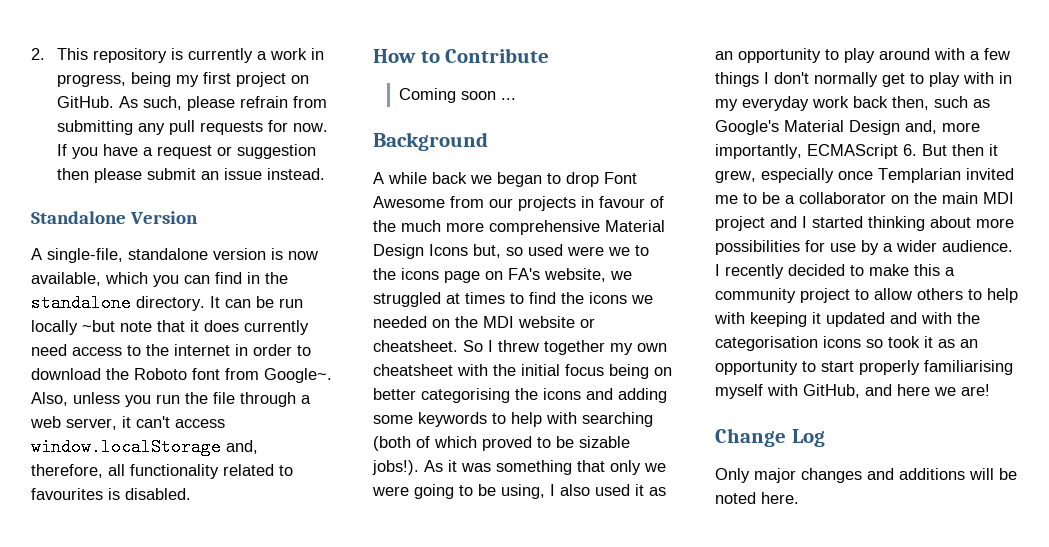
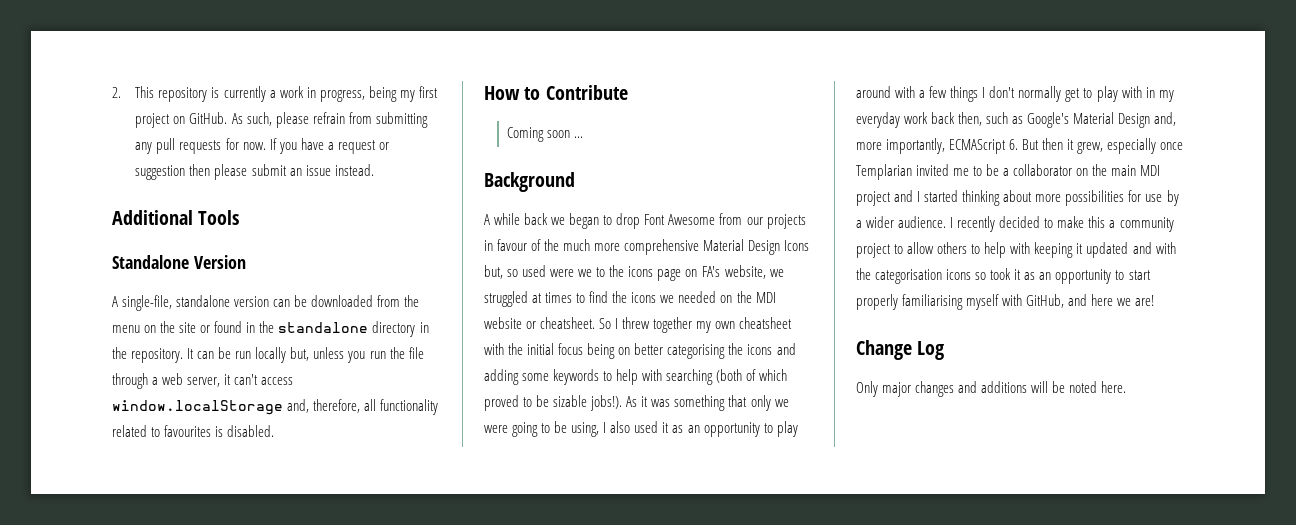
+ Additional Tools
- A single-file, standalone version is now available, which you can find in the standalone directory.
+ A single-file, standalone version can be downloaded from the menu on the site or found in the standalone directory in the repository.
- It can be run locally ~but note that it does currently need access to the internet in order to download the Roboto font from Google~. Also, unless you run the file through a web server, it can't access window.localStorage and, therefore, all functionality related to favourites is disabled.
+ It can be run locally but, unless you run the file through a web server, it can't access window.localStorage and, therefore, all functionality related to favourites is disabled.

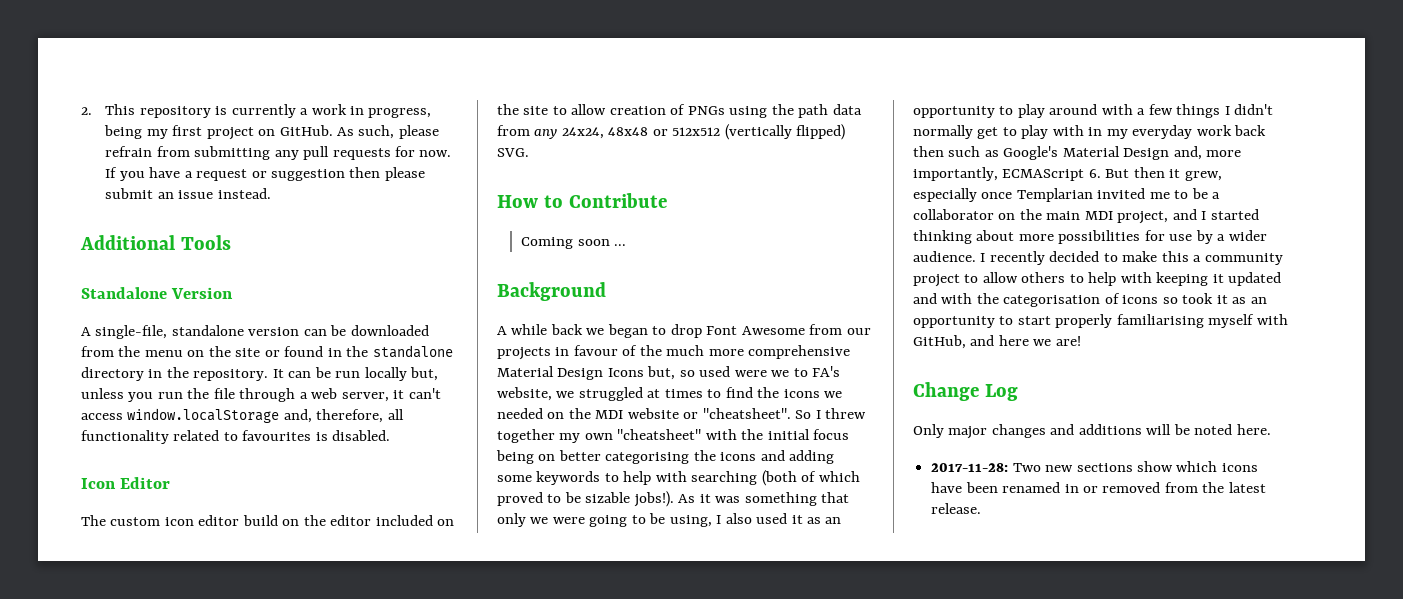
+ Icon Editor
+ The custom icon editor build on the editor included on the site to allow creation of PNGs using the path data from any 24x24, 48x48 or 512x512 (vertically flipped) SVG.
- A while back we began to drop Font Awesome from our projects in favour of the much more comprehensive Material Design Icons but, so used were we to the icons page on FA's website, we struggled at times to find the icons we needed on the MDI website or cheatsheet.
+ A while back we began to drop Font Awesome from our projects in favour of the much more comprehensive Material Design Icons but, so used were we to FA's website, we struggled at times to find the icons we needed on the MDI website or "cheatsheet".
- So I threw together my own cheatsheet with the initial focus being on better categorising the icons and adding some keywords to help with searching (both of which proved to be sizable jobs!).
+ So I threw together my own "cheatsheet" with the initial focus being on better categorising the icons and adding some keywords to help with searching (both of which proved to be sizable jobs!).
- As it was something that only we were going to be using, I also used it as an opportunity to play around with a few things I don't normally get to play with in my everyday work back then, such as Google's Material Design and, more importantly, ECMAScript 6. But then it grew, especially once Templarian invited me to be a collaborator on the main MDI project and I started thinking about more possibilities for use by a wider audience.
+ As it was something that only we were going to be using, I also used it as an opportunity to play around with a few things I didn't normally get to play with in my everyday work back then such as Google's Material Design and, more importantly, ECMAScript 6. But then it grew, especially once Templarian invited me to be a collaborator on the main MDI project, and I started thinking about more possibilities for use by a wider audience.
- I recently decided to make this a community project to allow others to help with keeping it updated and with the categorisation icons so took it as an opportunity to start properly familiarising myself with GitHub, and here we are!
+ I recently decided to make this a community project to allow others to help with keeping it updated and with the categorisation of icons so took it as an opportunity to start properly familiarising myself with GitHub, and here we are!
+ 2017-11-28: Two new sections show which icons have been renamed in or removed from the latest release.

